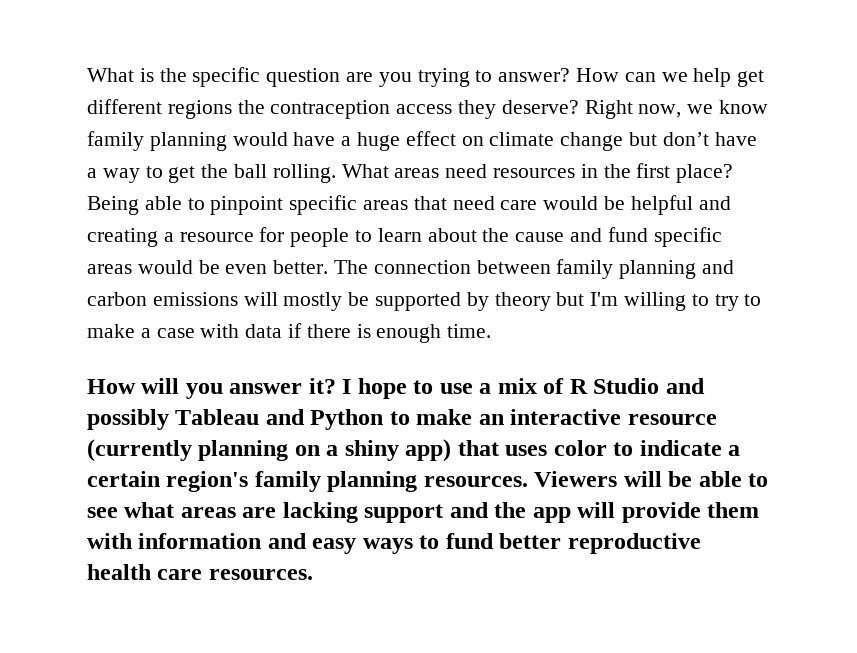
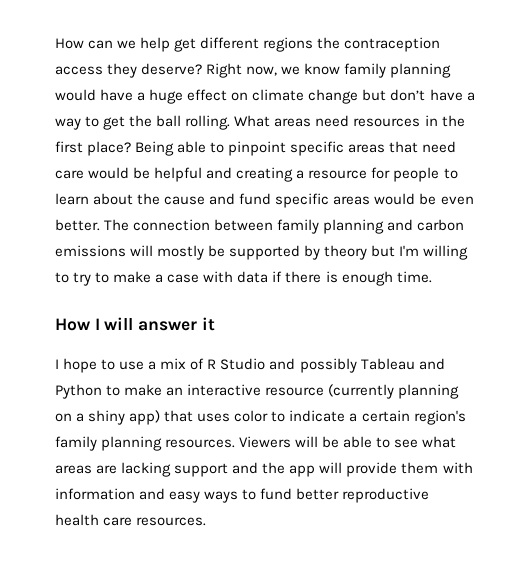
- What is the specific question are you trying to answer?
- How will you answer it? I hope to use a mix of R Studio and possibly Tableau and Python to make an interactive resource (currently planning on a shiny app) that uses color to indicate a certain region's family planning resources.
+ How I will answer it
+ I hope to use a mix of R Studio and possibly Tableau and Python to make an interactive resource (currently planning on a shiny app) that uses color to indicate a certain region's family planning resources.

